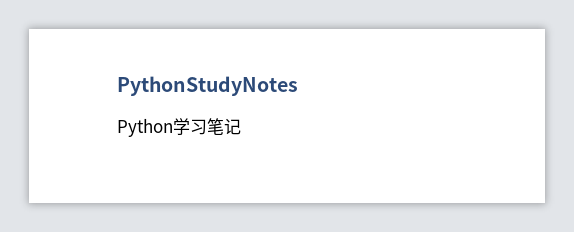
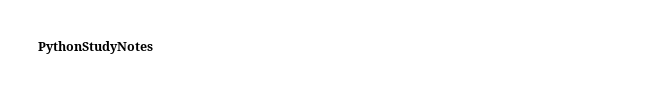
- Python学习笔记

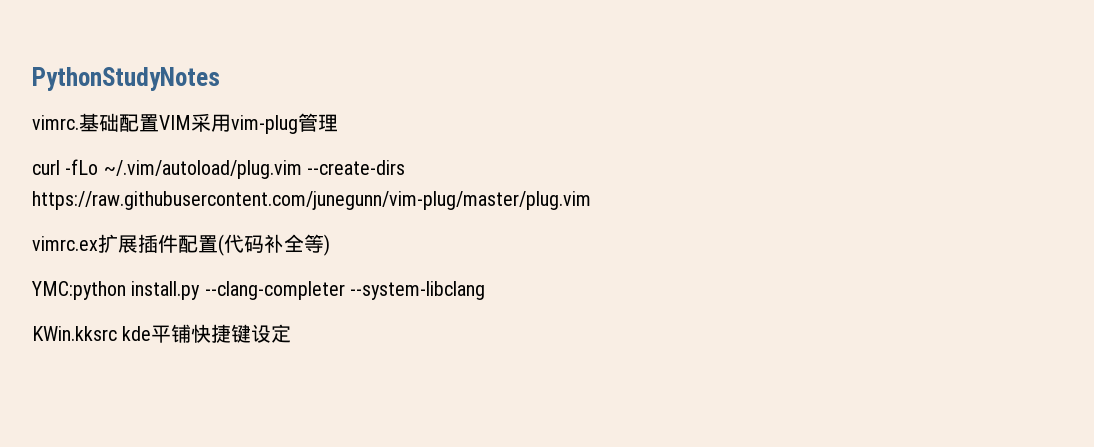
+ vimrc.基础配置VIM采用vim-plug管理
+ curl -fLo ~/.vim/autoload/plug.vim --create-dirs
+ https://raw.githubusercontent.com/junegunn/vim-plug/master/plug.vim
+ vimrc.ex扩展插件配置(代码补全等)
+ YMC:python install.py --clang-completer --system-libclang
+ KWin.kksrc kde平铺快捷键设定

